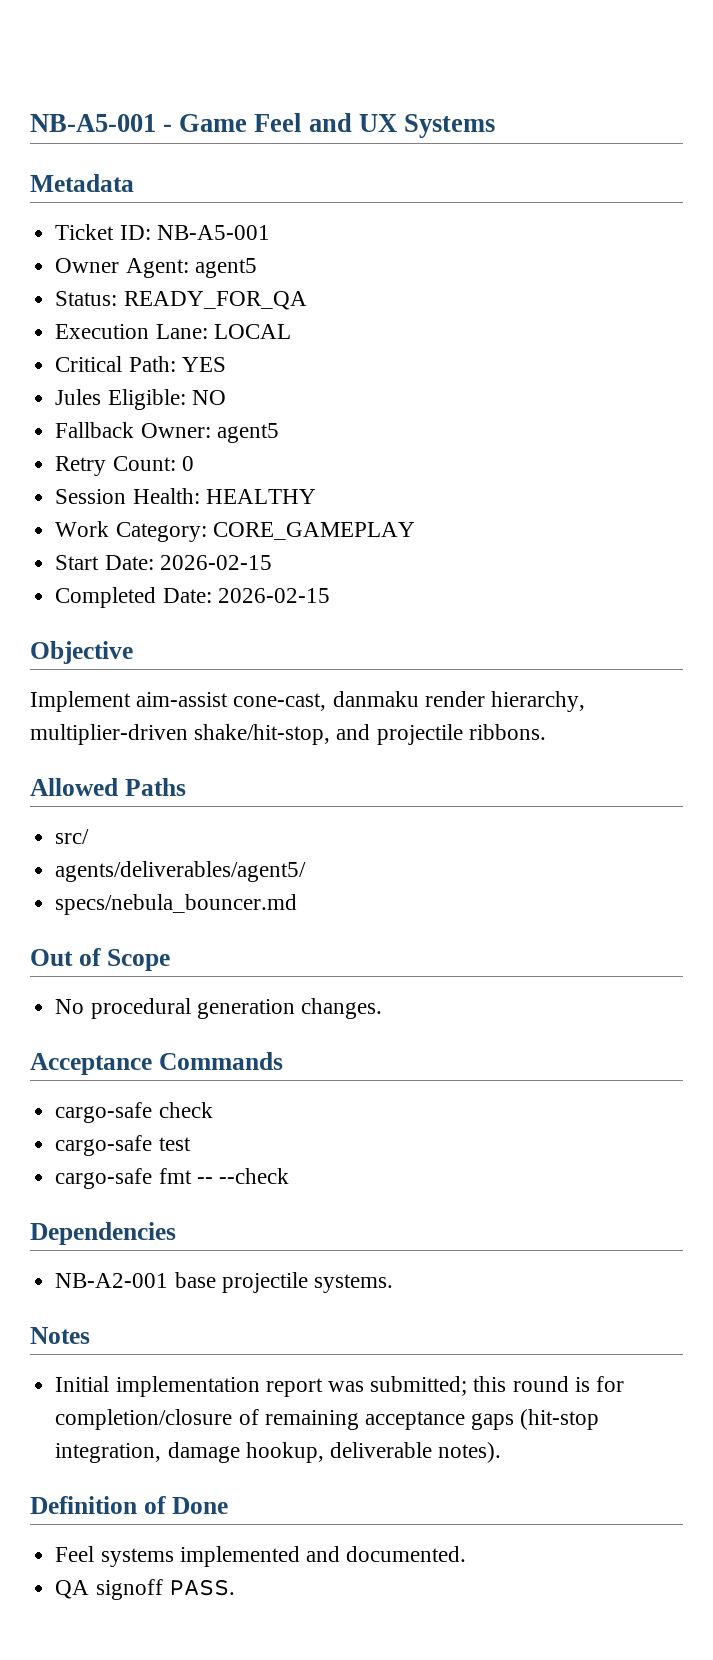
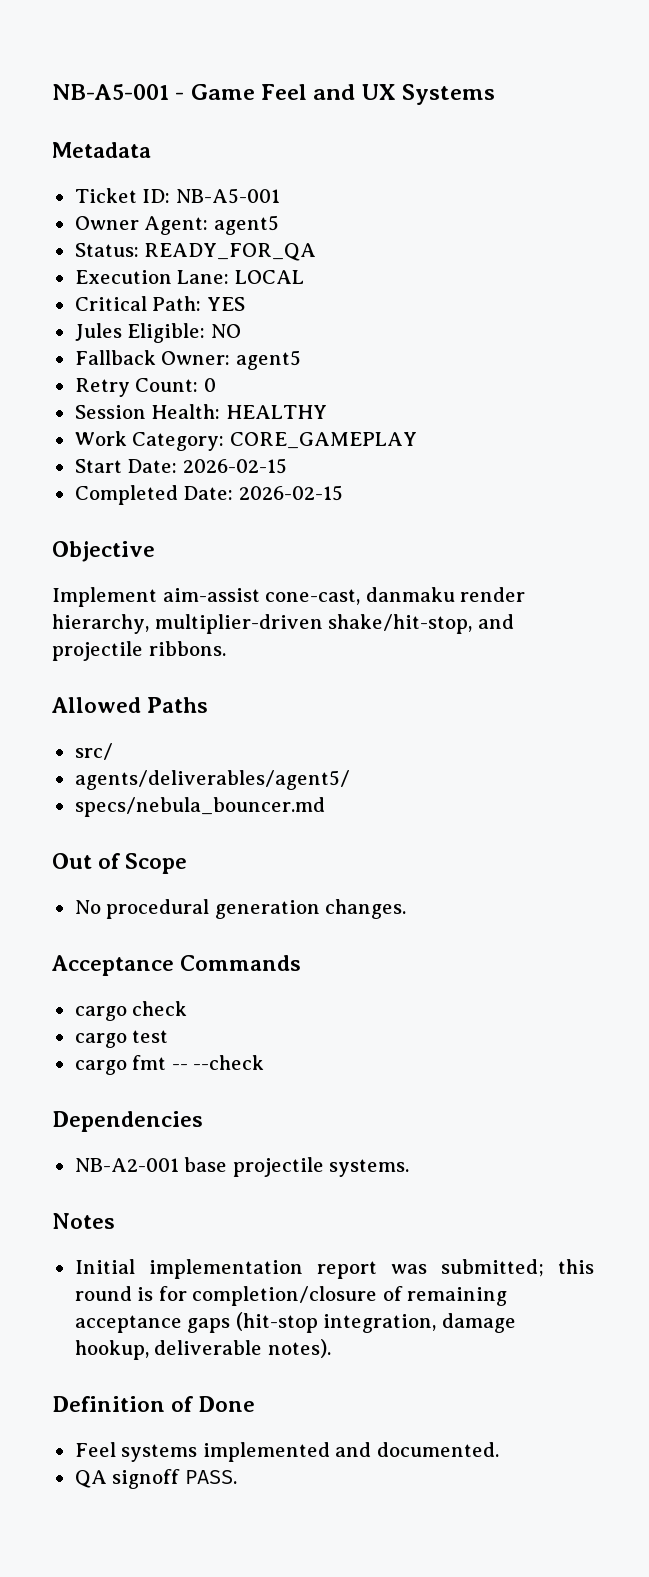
- cargo-safe check
+ cargo check
- cargo-safe test
+ cargo test
- cargo-safe fmt -- --check
+ cargo fmt -- --check

